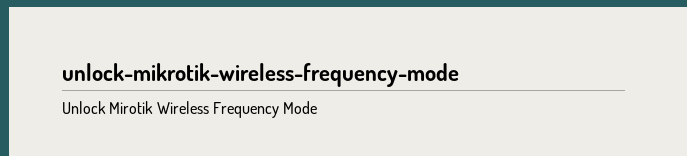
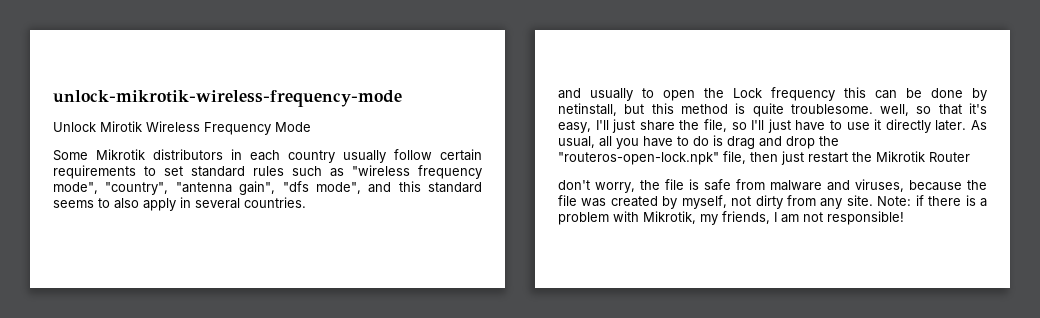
+ Some Mikrotik distributors in each country usually follow certain requirements to set standard rules such as "wireless frequency mode", "country", "antenna gain", "dfs mode", and this standard seems to also apply in several countries.
+ and usually to open the Lock frequency this can be done by netinstall, but this method is quite troublesome. well, so that it's easy, I'll just share the file, so I'll just have to use it directly later. As usual, all you have to do is drag and drop the "routeros-open-lock.npk" file, then just restart the Mikrotik Router
+ don't worry, the file is safe from malware and viruses, because the file was created by myself, not dirty from any site. Note: if there is a problem with Mikrotik, my friends, I am not responsible!

